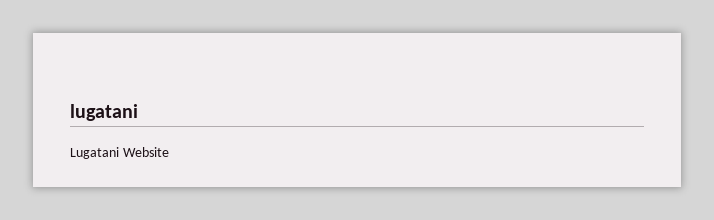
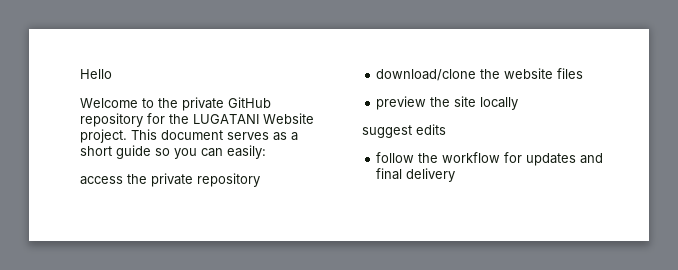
- lugatani
- Lugatani Website
+ Hello
+ Welcome to the private GitHub repository for the LUGATANI Website project. This document serves as a short guide so you can easily:
+ access the private repository
+ download/clone the website files
+ preview the site locally
+ suggest edits
+ follow the workflow for updates and final delivery

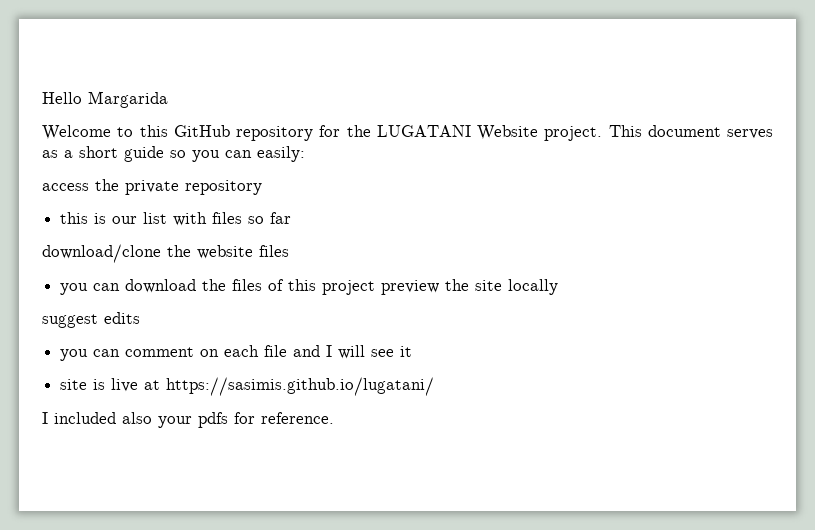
- Hello
+ Hello Margarida
- Welcome to the private GitHub repository for the LUGATANI Website project.
+ Welcome to this GitHub repository for the LUGATANI Website project.
+ this is our list with files so far
  download/clone the website files
- preview the site locally
+ you can download the files of this project preview the site locally
- follow the workflow for updates and final delivery
+ you can comment on each file and I will see it
+ site is live at https://sasimis.github.io/lugatani/
+ I included also your pdfs for reference.

